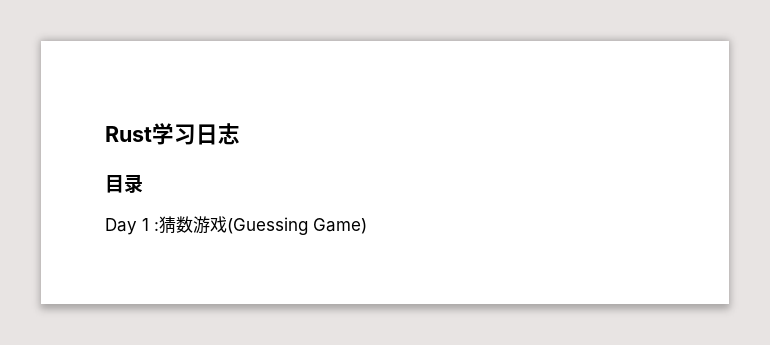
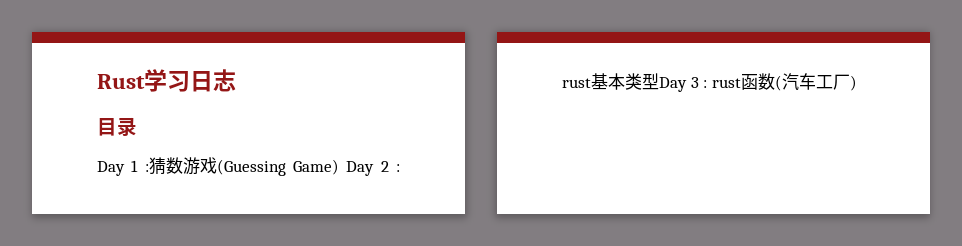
- Day 1 :猜数游戏(Guessing Game)
+ Day 1 :猜数游戏(Guessing Game) Day 2 : rust基本类型Day 3 : rust函数(汽车工厂)

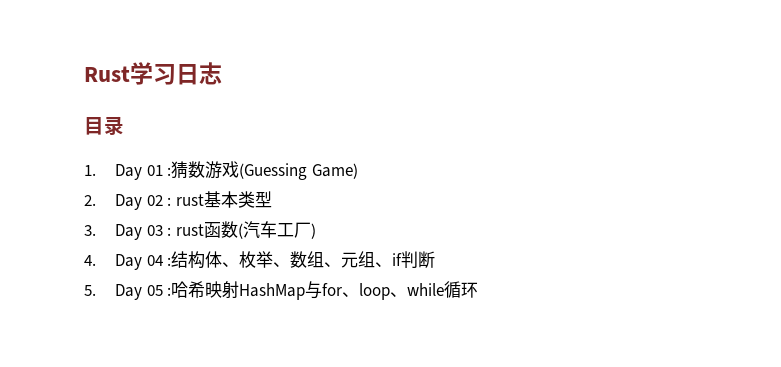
- Day 1 :猜数游戏(Guessing Game) Day 2 : rust基本类型Day 3 : rust函数(汽车工厂)
+ 1. Day 01 :猜数游戏(Guessing Game)
+ 2. Day 02 : rust基本类型
+ 3. Day 03 : rust函数(汽车工厂)
+ 4. Day 04 :结构体、枚举、数组、元组、if判断
+ 5. Day 05 :哈希映射HashMap与for、loop、while循环

